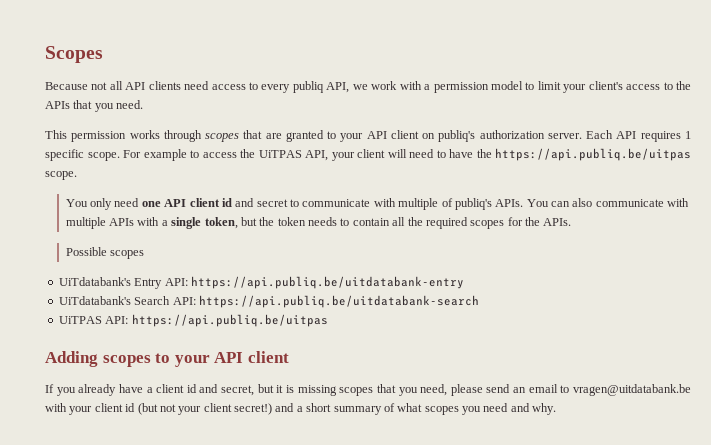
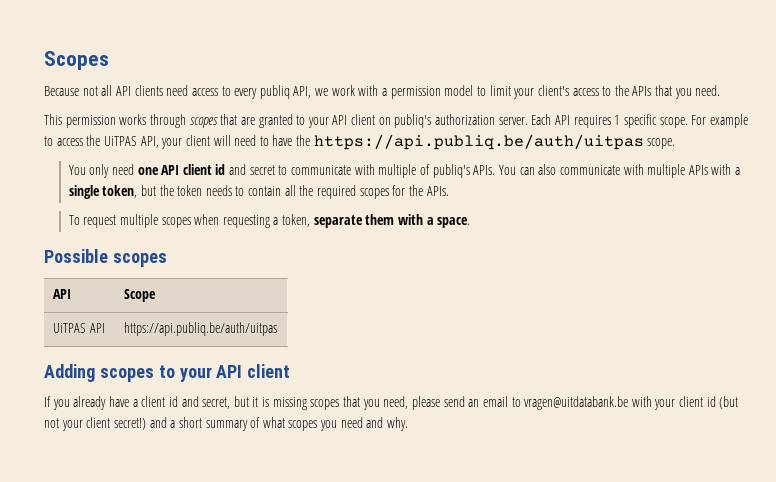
- For example to access the UiTPAS API, your client will need to have the https://api.publiq.be/uitpas scope.
+ For example to access the UiTPAS API, your client will need to have the https://api.publiq.be/auth/uitpas scope.
+ To request multiple scopes when requesting a token, separate them with a space.
  Possible scopes
- UiTdatabank's Entry API: https://api.publiq.be/uitdatabank-entry
- UiTdatabank's Search API: https://api.publiq.be/uitdatabank-search
- UiTPAS API: https://api.publiq.be/uitpas
+ API | Scope
+ UiTPAS API | https://api.publiq.be/auth/uitpas

